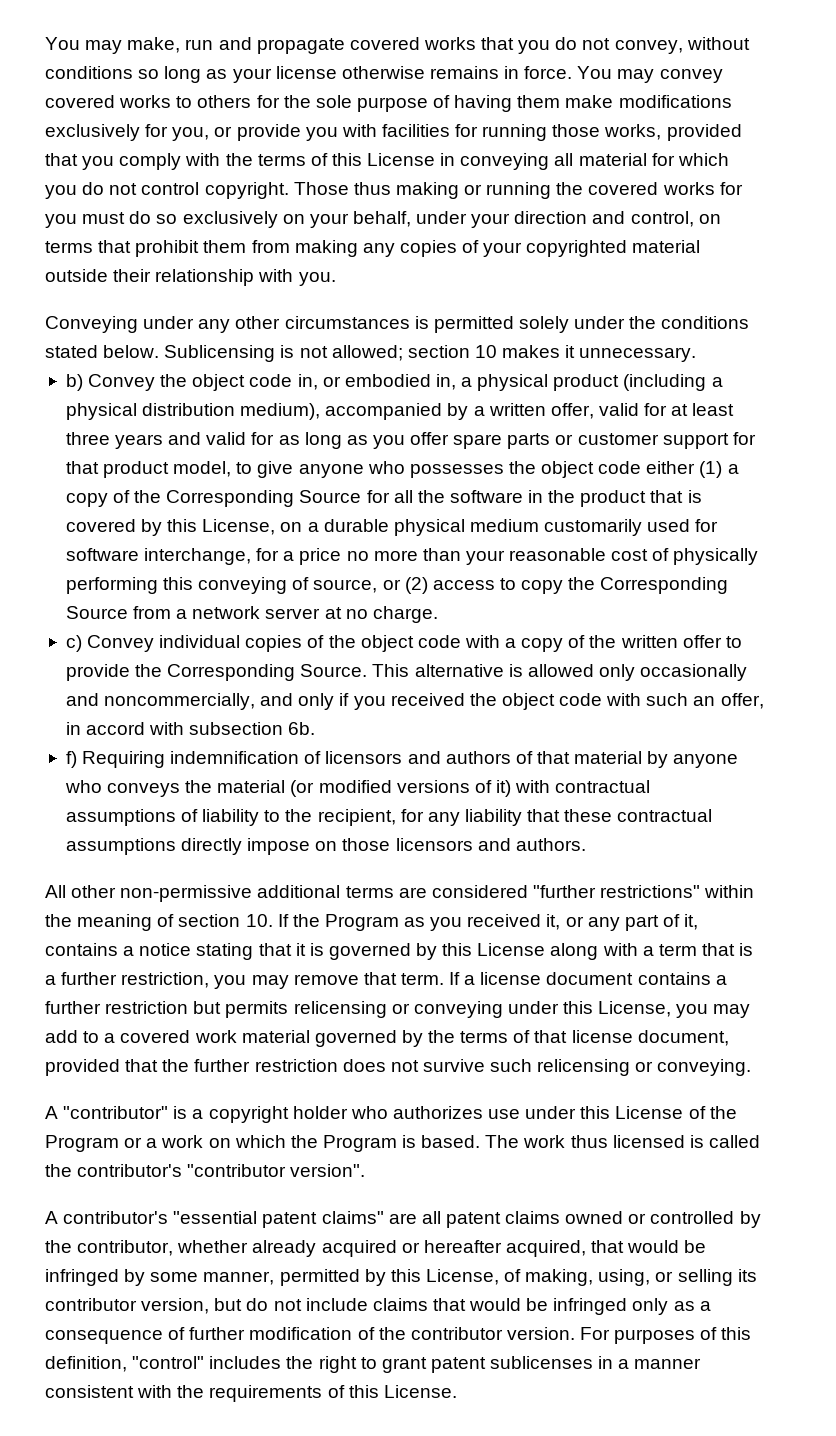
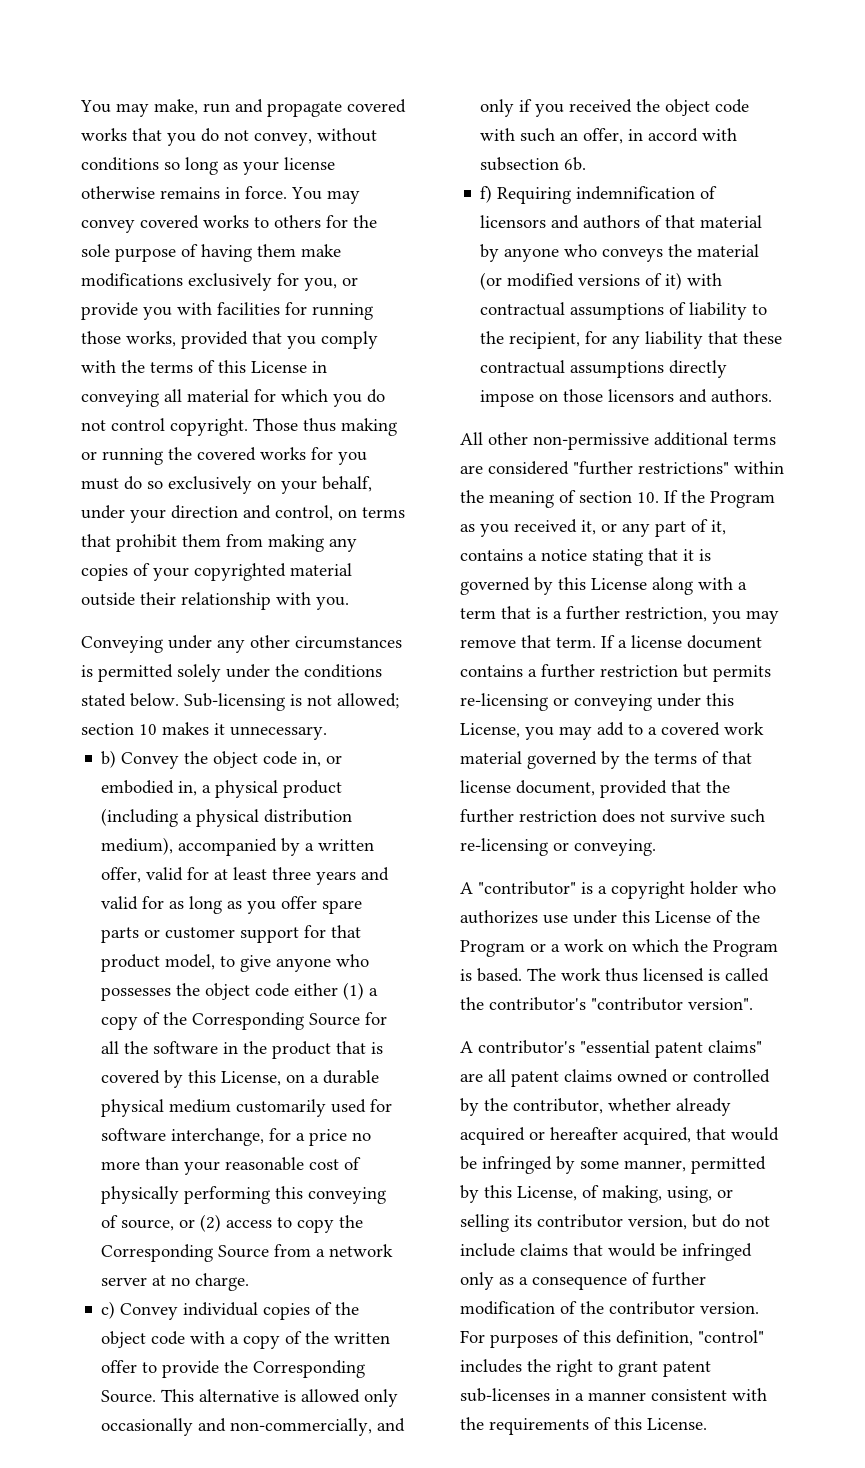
- Sublicensing is not allowed; section 10 makes it unnecessary.
+ Sub-licensing is not allowed; section 10 makes it unnecessary.
- This alternative is allowed only occasionally and noncommercially, and only if you received the object code with such an offer, in accord with subsection 6b.
+ This alternative is allowed only occasionally and non-commercially, and only if you received the object code with such an offer, in accord with subsection 6b.
- If a license document contains a further restriction but permits relicensing or conveying under this License, you may add to a covered work material governed by the terms of that license document, provided that the further restriction does not survive such relicensing or conveying.
+ If a license document contains a further restriction but permits re-licensing or conveying under this License, you may add to a covered work material governed by the terms of that license document, provided that the further restriction does not survive such re-licensing or conveying.
- For purposes of this definition, "control" includes the right to grant patent sublicenses in a manner consistent with the requirements of this License.
+ For purposes of this definition, "control" includes the right to grant patent sub-licenses in a manner consistent with the requirements of this License.

